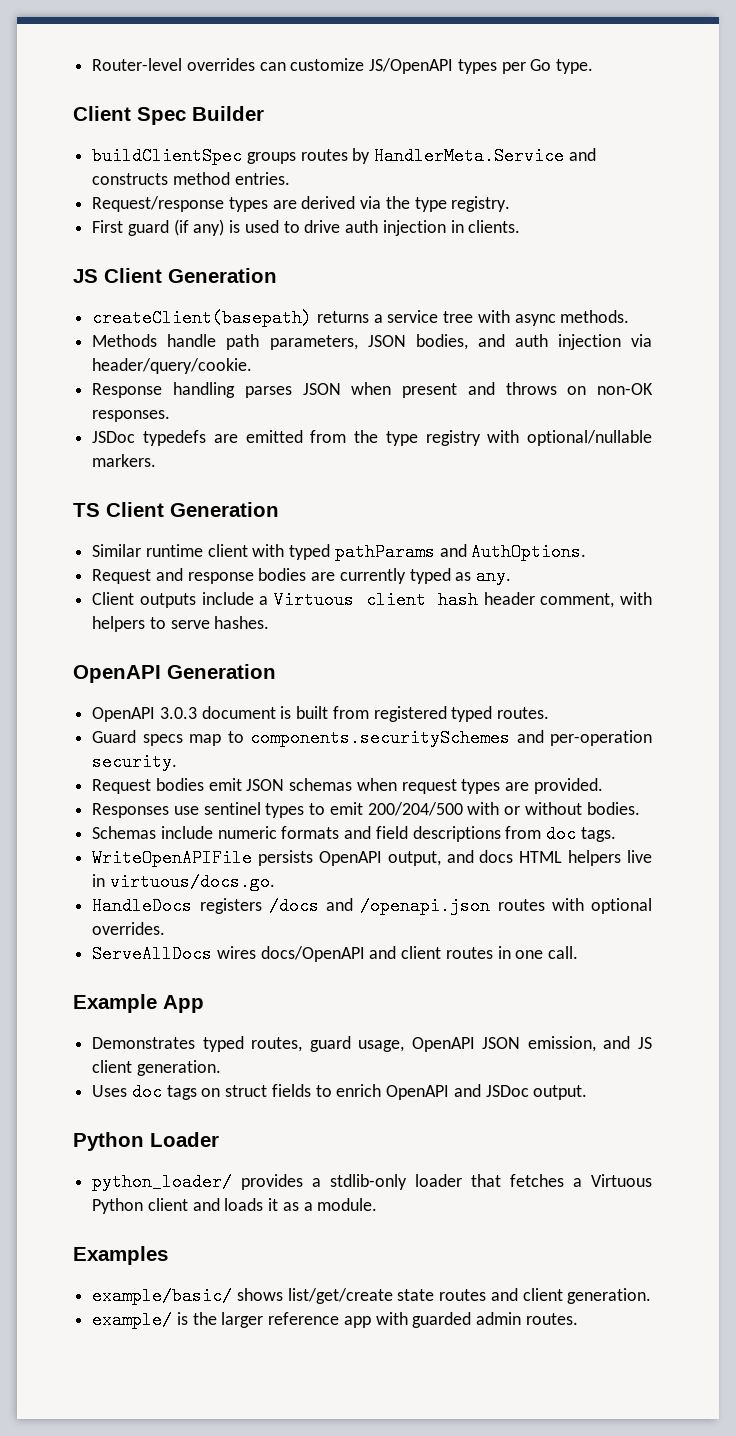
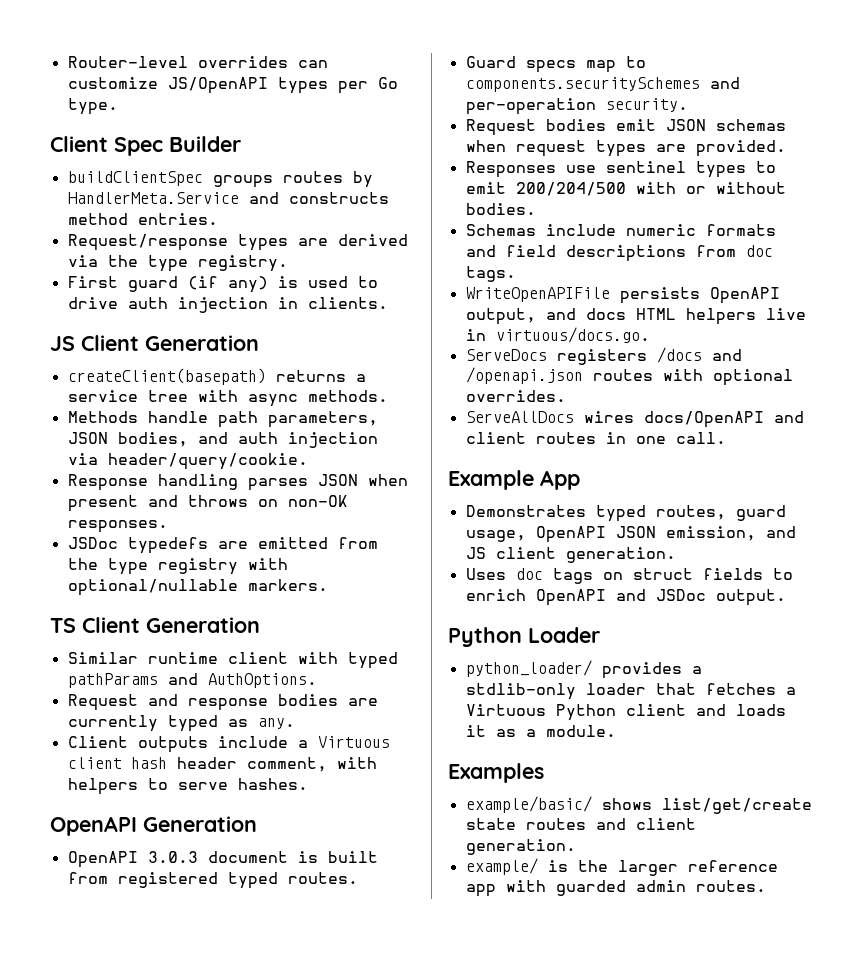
- HandleDocs registers /docs and /openapi.json routes with optional overrides.
+ ServeDocs registers /docs and /openapi.json routes with optional overrides.

